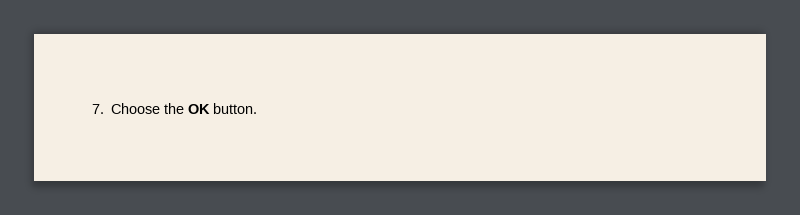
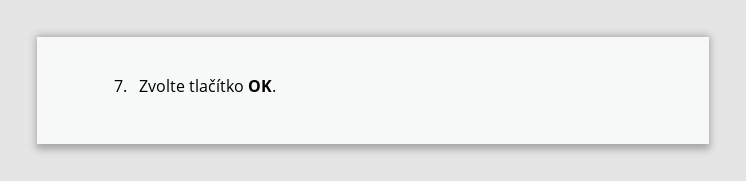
- 7. Choose the OK button.
+ 7. Zvolte tlačítko OK.

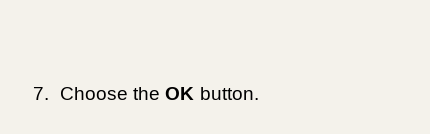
- 7. Zvolte tlačítko OK.
+ 7. Choose the OK button.

